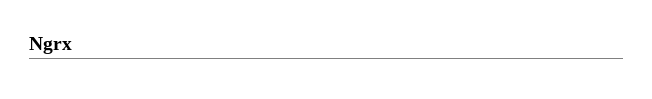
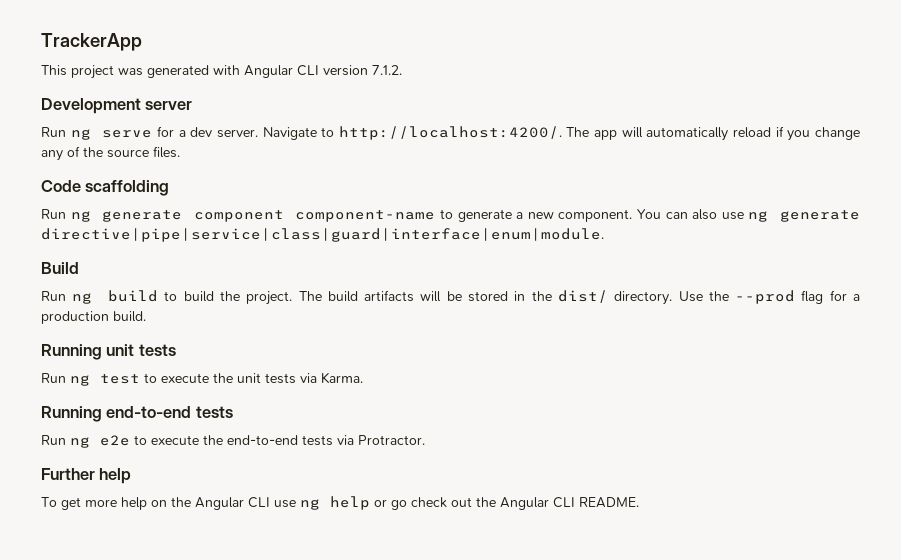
- Ngrx
+ TrackerApp
+ This project was generated with Angular CLI version 7.1.2.
+ Development server
+ Run ng serve for a dev server. Navigate to http://localhost:4200/. The app will automatically reload if you change any of the source files.
+ Code scaffolding
+ Run ng generate component component-name to generate a new component. You can also use ng generate directive|pipe|service|class|guard|interface|enum|module.
+ Build
+ Run ng build to build the project. The build artifacts will be stored in the dist/ directory. Use the --prod flag for a production build.
+ Running unit tests
+ Run ng test to execute the unit tests via Karma.
+ Running end-to-end tests
+ Run ng e2e to execute the end-to-end tests via Protractor.
+ Further help
+ To get more help on the Angular CLI use ng help or go check out the Angular CLI README.

